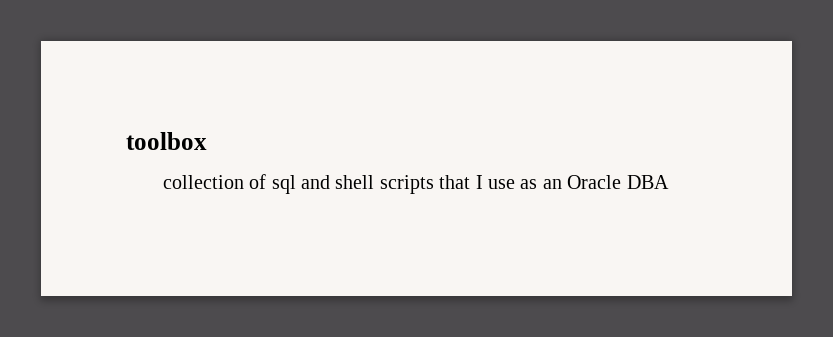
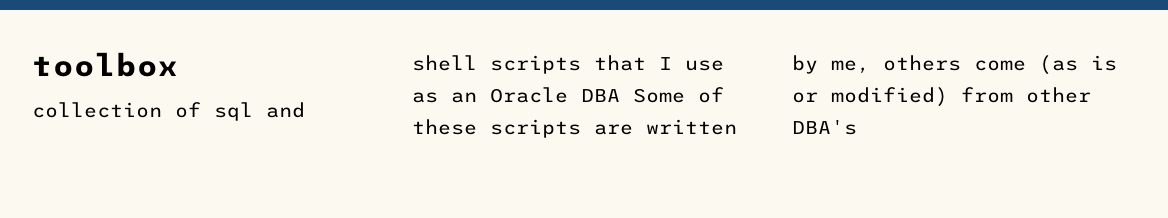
- collection of sql and shell scripts that I use as an Oracle DBA
+ collection of sql and shell scripts that I use as an Oracle DBA Some of these scripts are written by me, others come (as is or modified) from other DBA's

